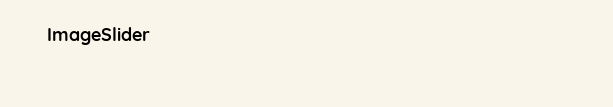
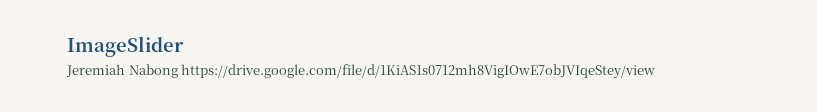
+ Jeremiah Nabong https://drive.google.com/file/d/1KiAS1s0712mh8VigIOwE7obJVIqeStey/view

